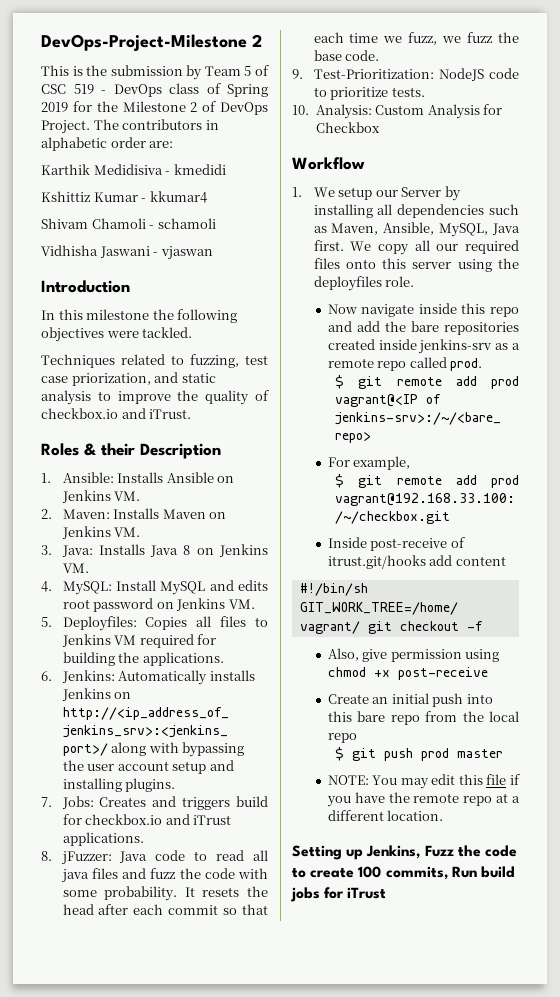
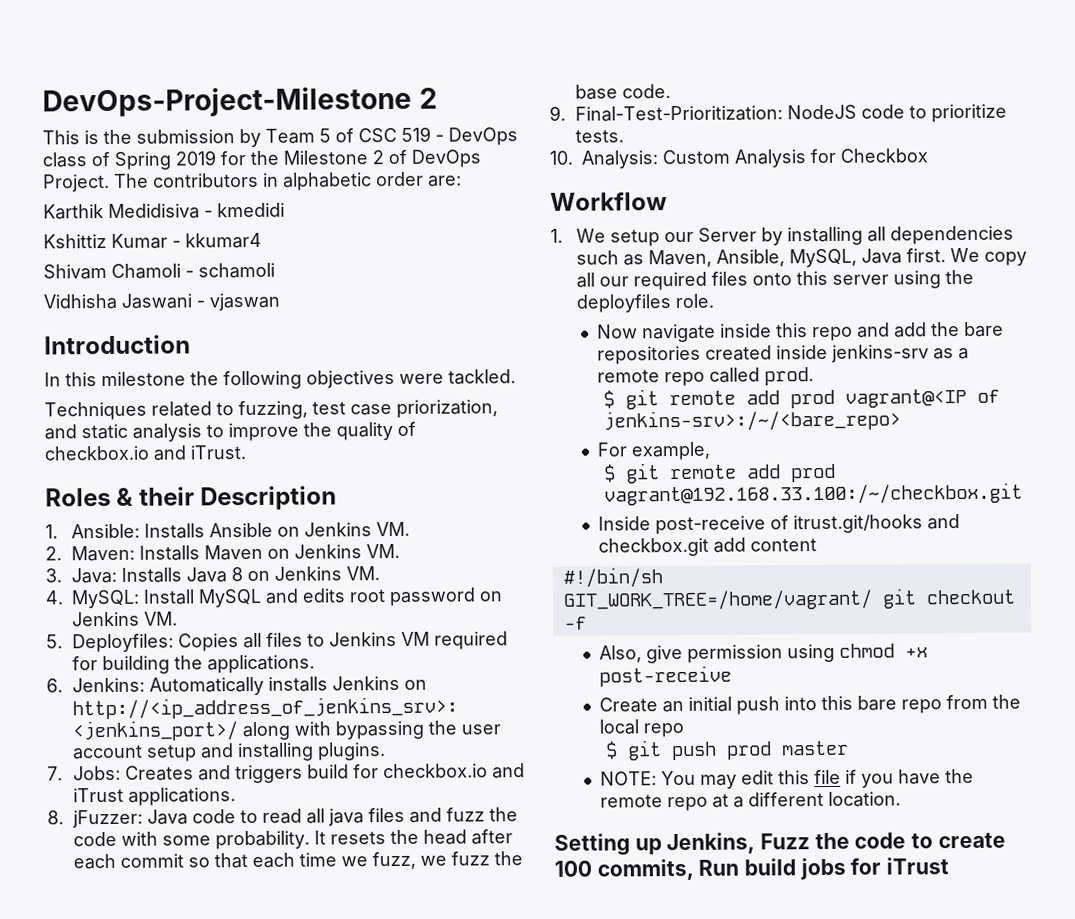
- 9. Test-Prioritization: NodeJS code to prioritize tests.
+ 9. Final-Test-Prioritization: NodeJS code to prioritize tests.
- Inside post-receive of itrust.git/hooks add content
+ Inside post-receive of itrust.git/hooks and checkbox.git add content

